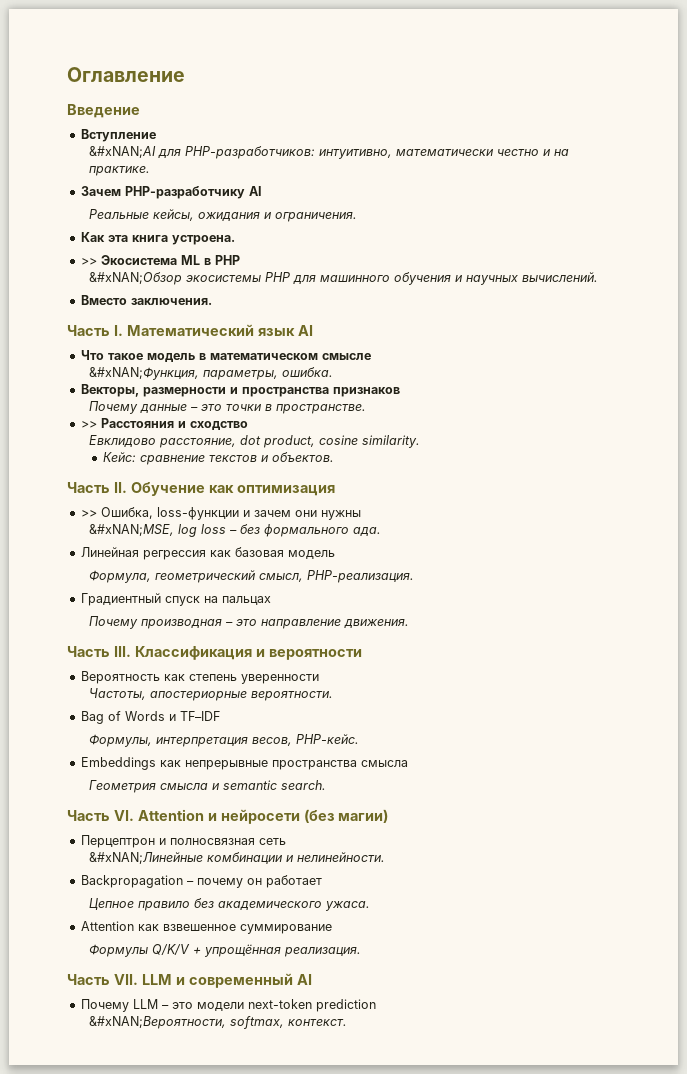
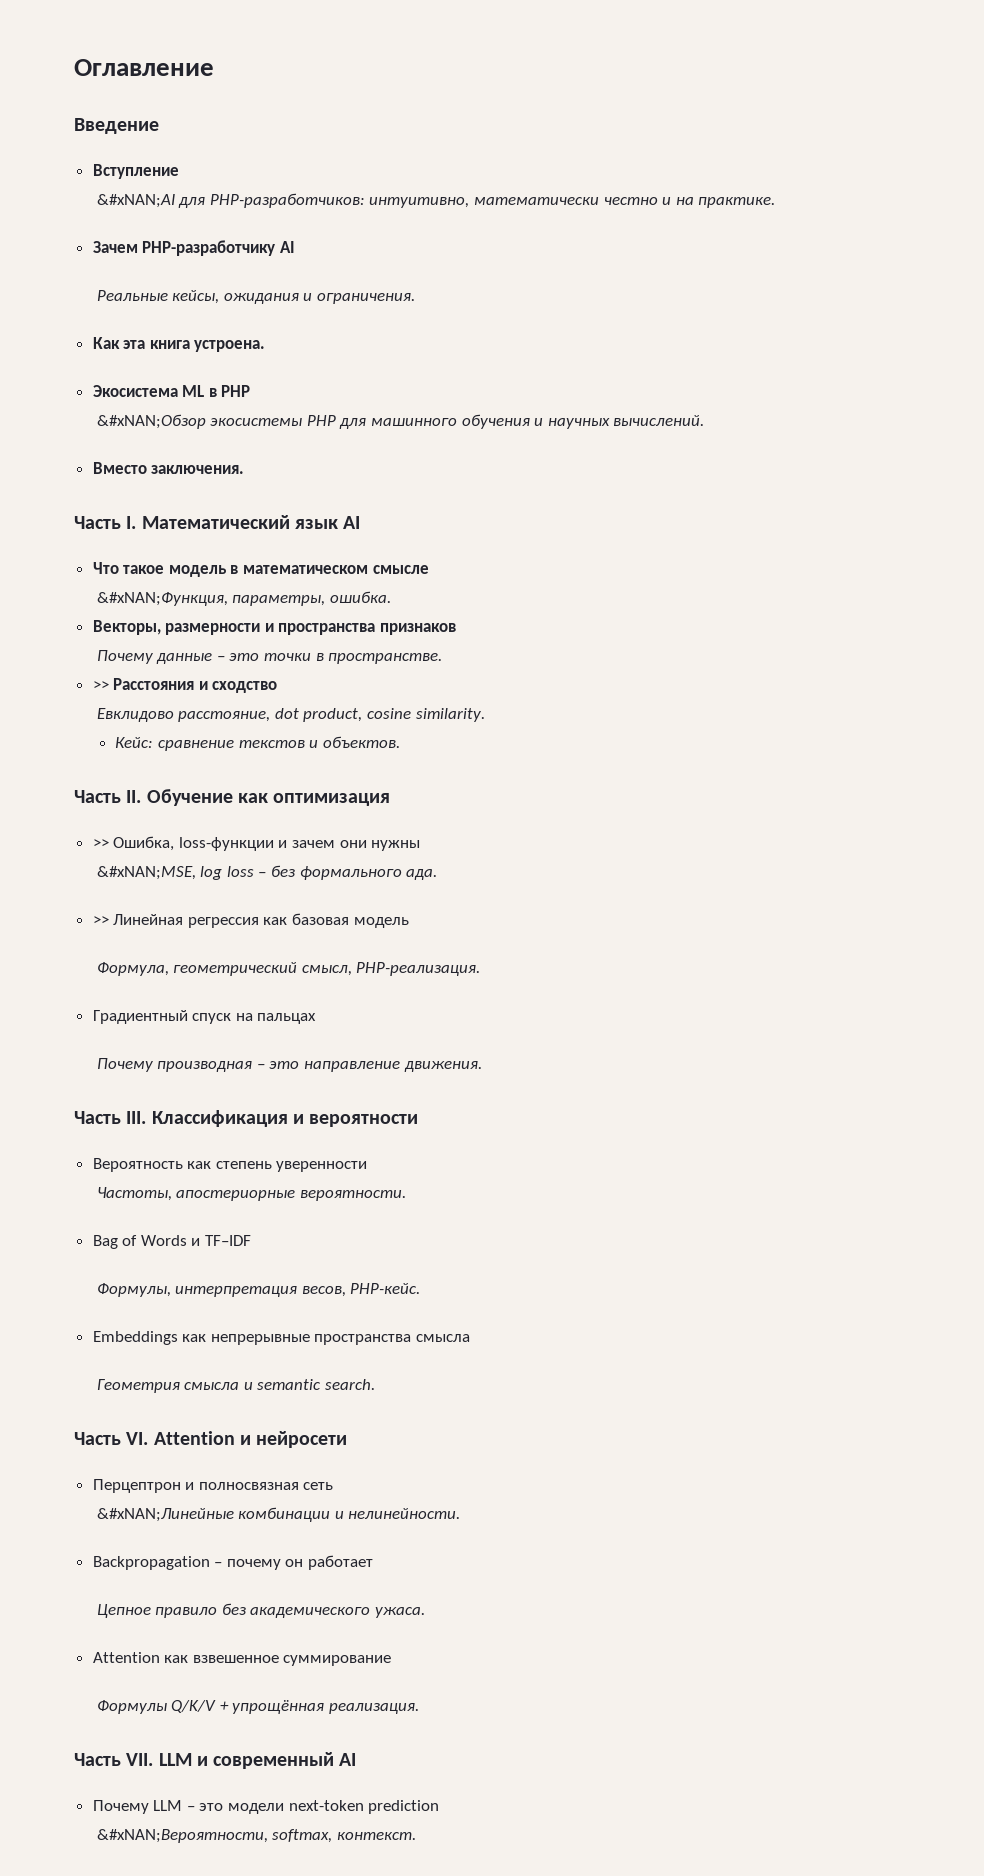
- >> Экосистема ML в PHP
+ Экосистема ML в PHP
- Линейная регрессия как базовая модель
+ >> Линейная регрессия как базовая модель
- Часть VI. Attention и нейросети (без магии)
+ Часть VI. Attention и нейросети

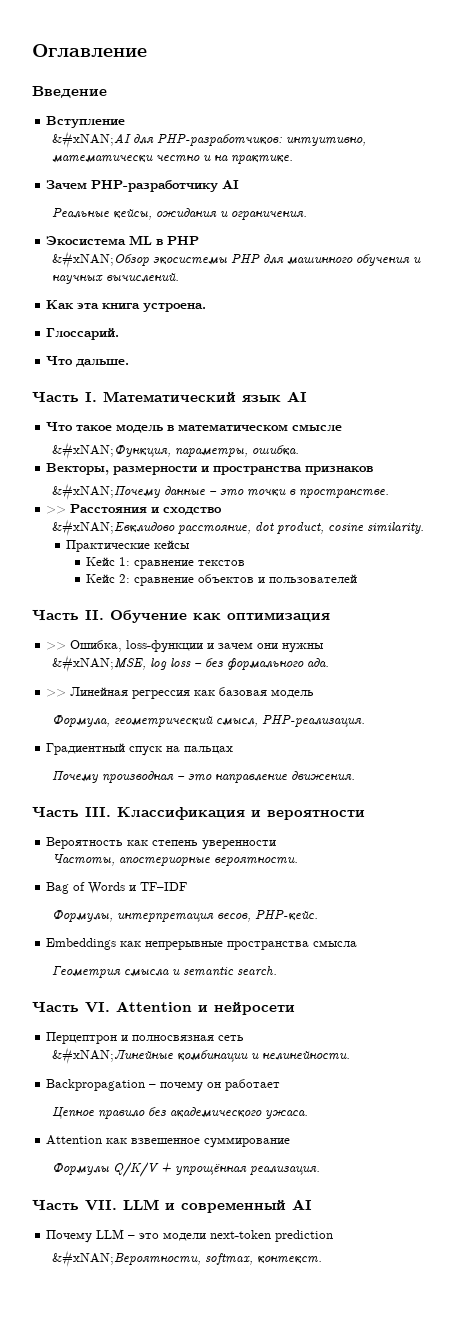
- Как эта книга устроена.
- Вместо заключения.
+ Как эта книга устроена.
+ Глоссарий.
+ Что дальше.
- Почему данные – это точки в пространстве.
+ &#xNAN;Почему данные – это точки в пространстве.
- Евклидово расстояние, dot product, cosine similarity.
+ &#xNAN;Евклидово расстояние, dot product, cosine similarity.
- Кейс: сравнение текстов и объектов.
+ Практические кейсы
+ Кейс 1: сравнение текстов
+ Кейс 2: сравнение объектов и пользователей

